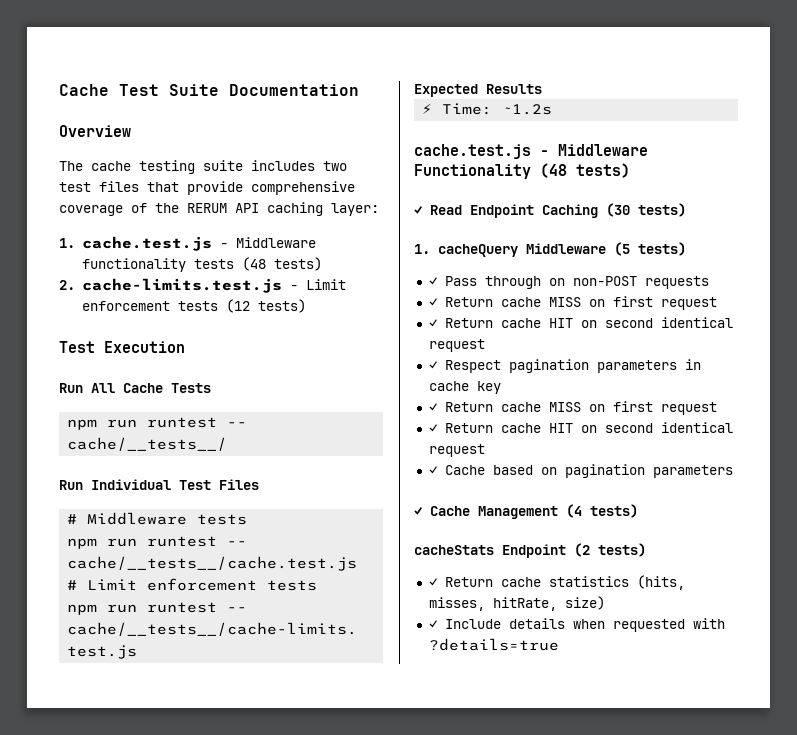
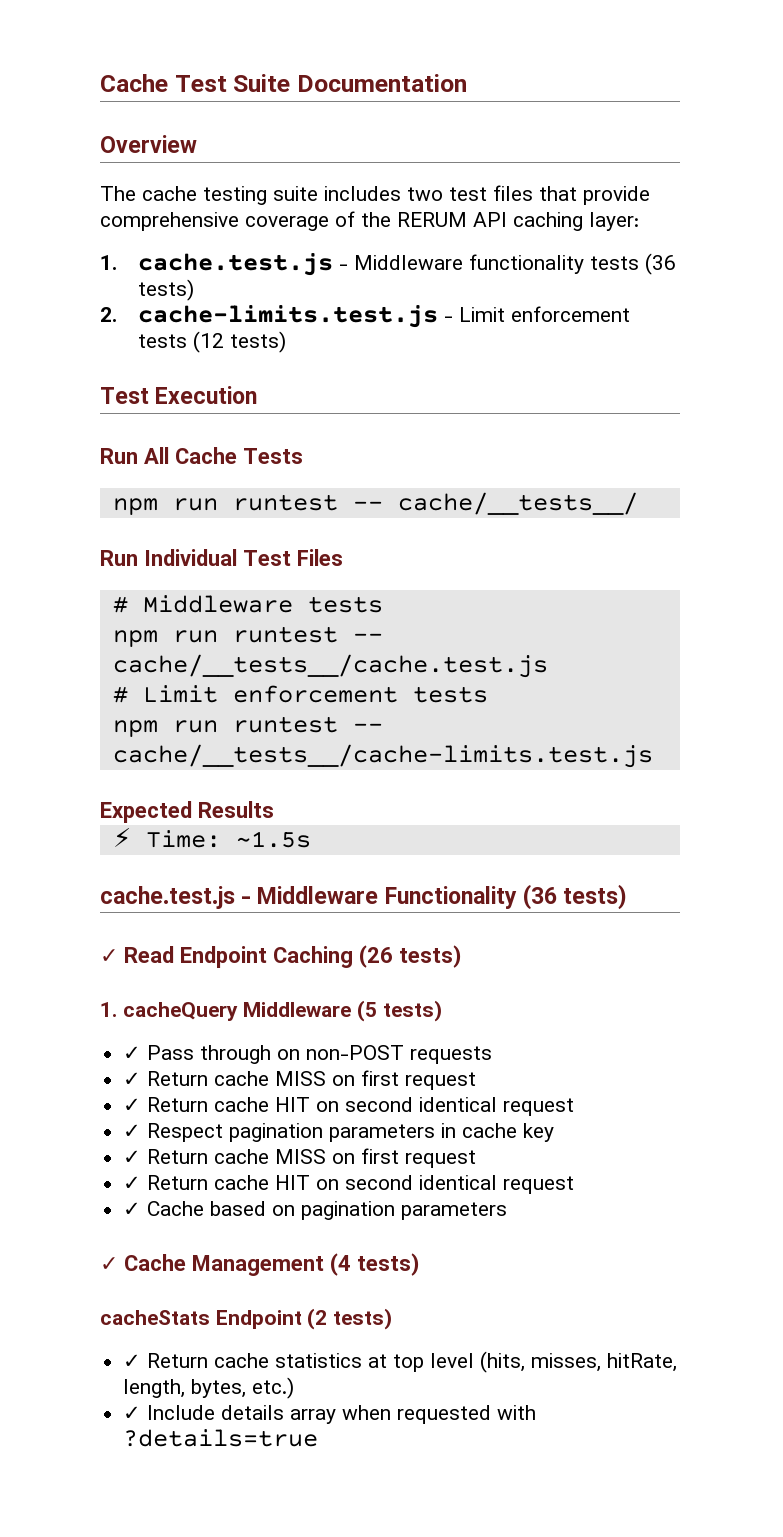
- 1. cache.test.js - Middleware functionality tests (48 tests)
+ 1. cache.test.js - Middleware functionality tests (36 tests)
- ⚡ Time: ~1.2s
+ ⚡ Time: ~1.5s
- cache.test.js - Middleware Functionality (48 tests)
+ cache.test.js - Middleware Functionality (36 tests)
- ✓ Read Endpoint Caching (30 tests)
+ ✓ Read Endpoint Caching (26 tests)
- ✓ Return cache statistics (hits, misses, hitRate, size)
+ ✓ Return cache statistics at top level (hits, misses, hitRate, length, bytes, etc.)
- ✓ Include details when requested with ?details=true
+ ✓ Include details array when requested with ?details=true

